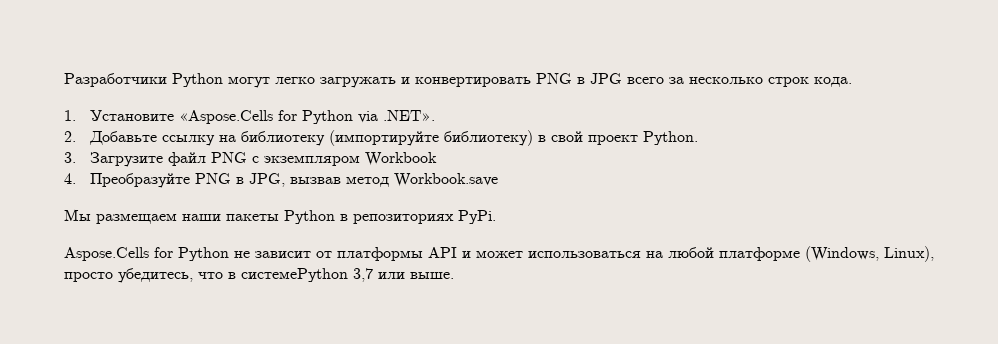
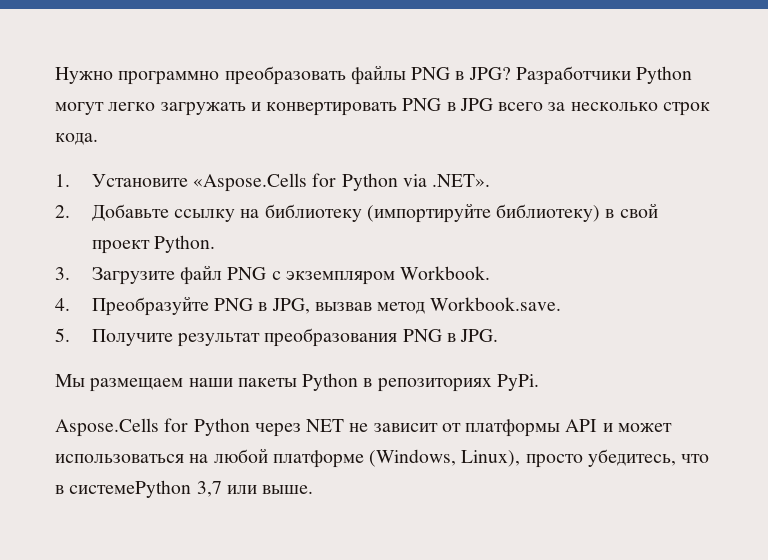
+ Нужно программно преобразовать файлы PNG в JPG?
- 3. Загрузите файл PNG с экземпляром Workbook
+ 3. Загрузите файл PNG с экземпляром Workbook.
- 4. Преобразуйте PNG в JPG, вызвав метод Workbook.save
+ 4. Преобразуйте PNG в JPG, вызвав метод Workbook.save.
+ 5. Получите результат преобразования PNG в JPG.
- Aspose.Cells for Python не зависит от платформы API и может использоваться на любой платформе (Windows, Linux), просто убедитесь, что в системеPython 3,7 или выше.
+ Aspose.Cells for Python через NET не зависит от платформы API и может использоваться на любой платформе (Windows, Linux), просто убедитесь, что в системеPython 3,7 или выше.

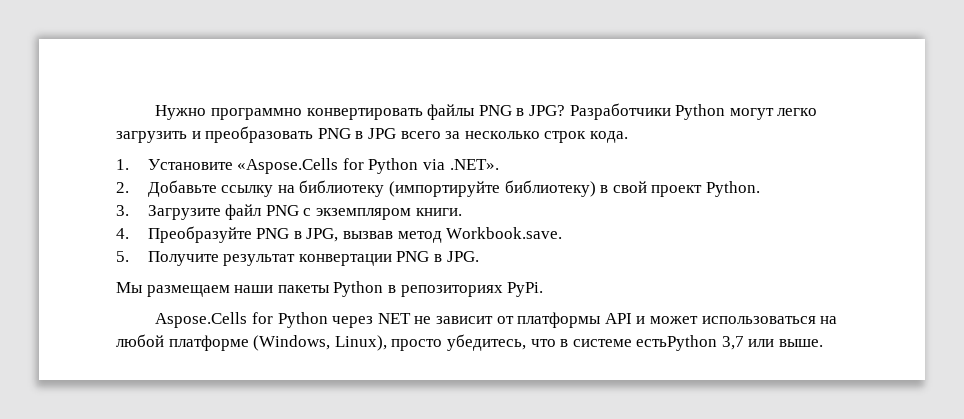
- Нужно программно преобразовать файлы PNG в JPG?
+ Нужно программно конвертировать файлы PNG в JPG?
- Разработчики Python могут легко загружать и конвертировать PNG в JPG всего за несколько строк кода.
+ Разработчики Python могут легко загрузить и преобразовать PNG в JPG всего за несколько строк кода.
- 3. Загрузите файл PNG с экземпляром Workbook.
+ 3. Загрузите файл PNG с экземпляром книги.
- 5. Получите результат преобразования PNG в JPG.
+ 5. Получите результат конвертации PNG в JPG.
- Aspose.Cells for Python через NET не зависит от платформы API и может использоваться на любой платформе (Windows, Linux), просто убедитесь, что в системеPython 3,7 или выше.
+ Aspose.Cells for Python через NET не зависит от платформы API и может использоваться на любой платформе (Windows, Linux), просто убедитесь, что в системе естьPython 3,7 или выше.

